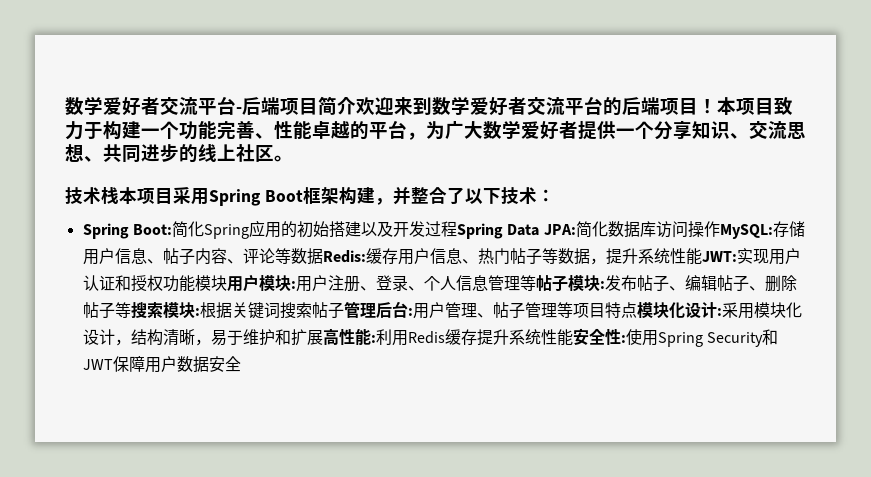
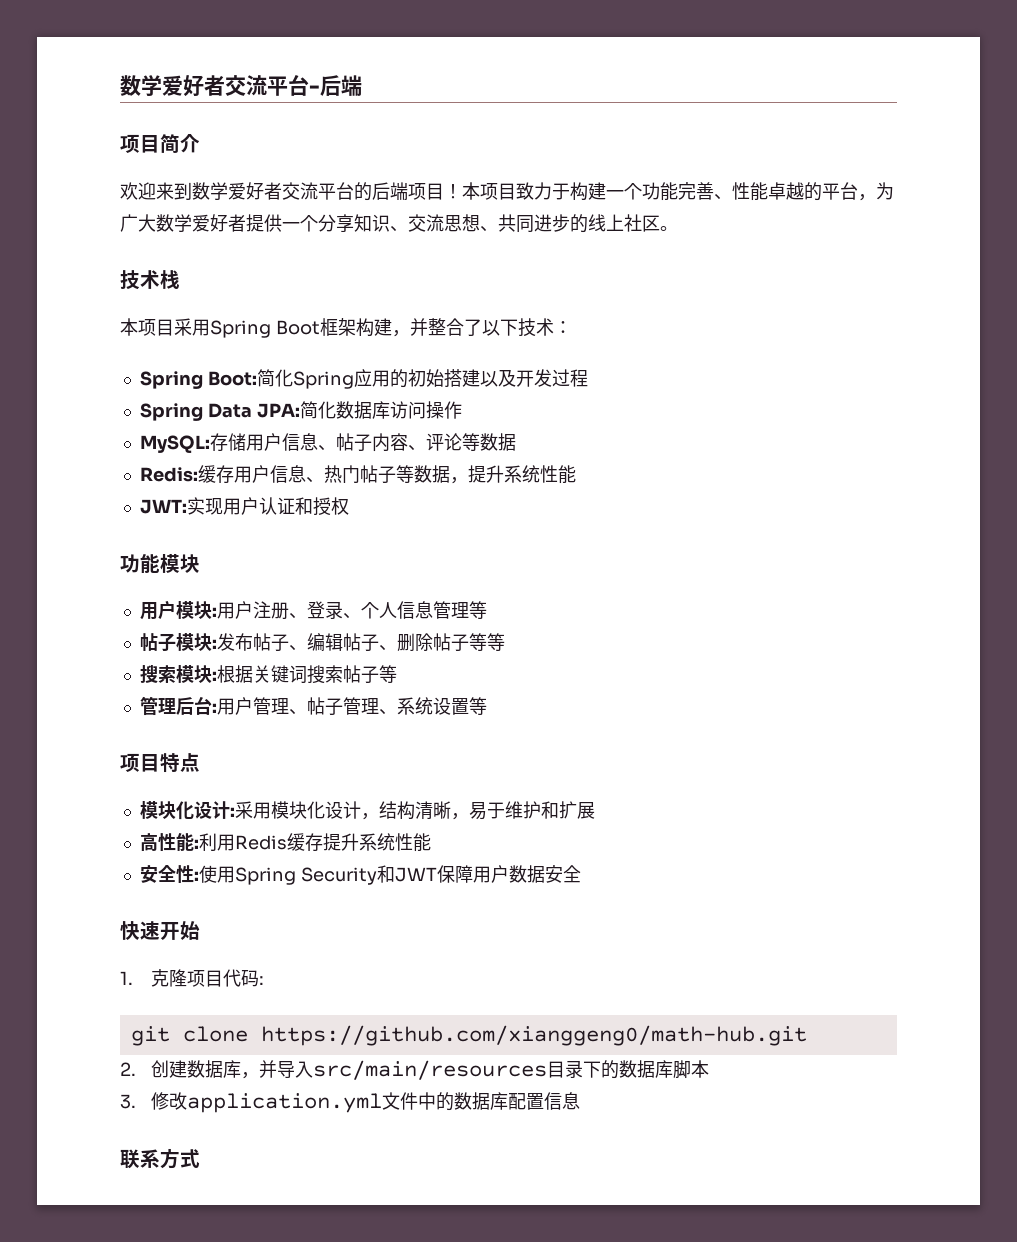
- 数学爱好者交流平台-后端项目简介欢迎来到数学爱好者交流平台的后端项目！
+ 数学爱好者交流平台-后端
+ 项目简介
+ 欢迎来到数学爱好者交流平台的后端项目！
- 技术栈本项目采用Spring Boot框架构建，并整合了以下技术：
+ 技术栈
+ 本项目采用Spring Boot框架构建，并整合了以下技术：
- 简化Spring应用的初始搭建以及开发过程Spring Data JPA:
+ 简化Spring应用的初始搭建以及开发过程
+ Spring Data JPA:
- 简化数据库访问操作MySQL:
+ 简化数据库访问操作
+ MySQL:
- 存储用户信息、帖子内容、评论等数据Redis:
+ 存储用户信息、帖子内容、评论等数据
+ Redis:
- 缓存用户信息、热门帖子等数据，提升系统性能JWT:
+ 缓存用户信息、热门帖子等数据，提升系统性能
+ JWT:
- 实现用户认证和授权功能模块用户模块:
+ 实现用户认证和授权
+ 功能模块
+ 用户模块:
- 用户注册、登录、个人信息管理等帖子模块:
+ 用户注册、登录、个人信息管理等
+ 帖子模块:
- 发布帖子、编辑帖子、删除帖子等搜索模块:
+ 发布帖子、编辑帖子、删除帖子等等
+ 搜索模块:
- 根据关键词搜索帖子管理后台:
+ 根据关键词搜索帖子等
+ 管理后台:
- 用户管理、帖子管理等项目特点模块化设计:
+ 用户管理、帖子管理、系统设置等
+ 项目特点
+ 模块化设计:
- 采用模块化设计，结构清晰，易于维护和扩展高性能:
+ 采用模块化设计，结构清晰，易于维护和扩展
+ 高性能:
- 利用Redis缓存提升系统性能安全性:
+ 利用Redis缓存提升系统性能
+ 安全性:
+ 快速开始
+ 1.克隆项目代码:
+ git clone https://github.com/xianggeng0/math-hub.git
+ 2.创建数据库，并导入src/main/resources目录下的数据库脚本
+ 3.修改application.yml文件中的数据库配置信息
+ 联系方式

